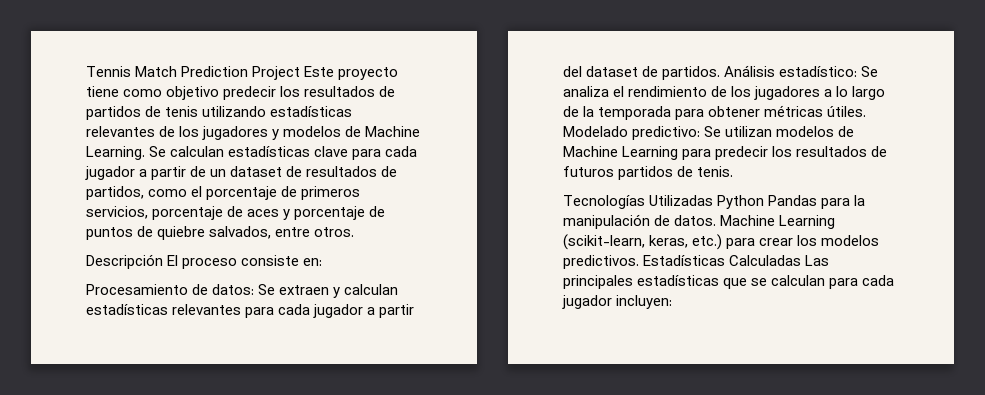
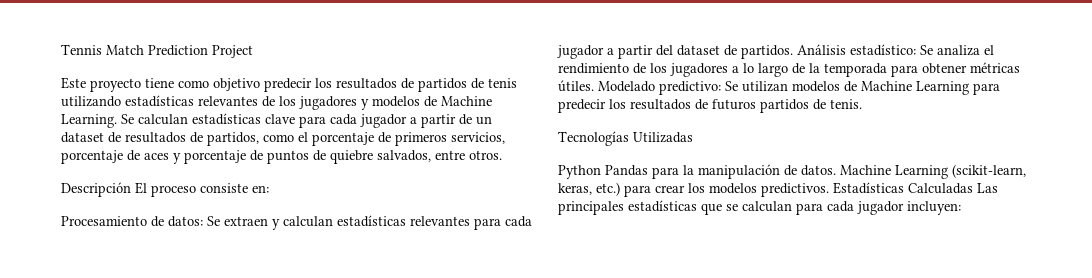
- Tennis Match Prediction Project Este proyecto tiene como objetivo predecir los resultados de partidos de tenis utilizando estadísticas relevantes de los jugadores y modelos de Machine Learning.
+ Tennis Match Prediction Project
+ Este proyecto tiene como objetivo predecir los resultados de partidos de tenis utilizando estadísticas relevantes de los jugadores y modelos de Machine Learning.
- Tecnologías Utilizadas Python Pandas para la manipulación de datos.
+ Tecnologías Utilizadas
+ Python Pandas para la manipulación de datos.

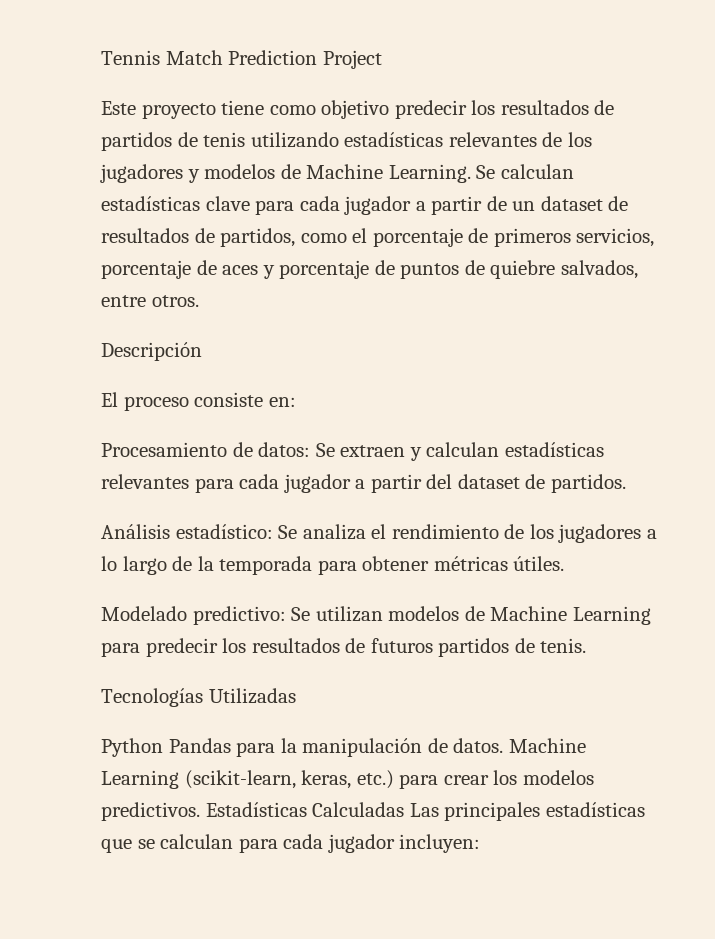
- Descripción El proceso consiste en:
+ Descripción
+ El proceso consiste en:
- Procesamiento de datos: Se extraen y calculan estadísticas relevantes para cada jugador a partir del dataset de partidos. Análisis estadístico: Se analiza el rendimiento de los jugadores a lo largo de la temporada para obtener métricas útiles. Modelado predictivo: Se utilizan modelos de Machine Learning para predecir los resultados de futuros partidos de tenis.
+ Procesamiento de datos: Se extraen y calculan estadísticas relevantes para cada jugador a partir del dataset de partidos.
+ Análisis estadístico: Se analiza el rendimiento de los jugadores a lo largo de la temporada para obtener métricas útiles.
+ Modelado predictivo: Se utilizan modelos de Machine Learning para predecir los resultados de futuros partidos de tenis.

